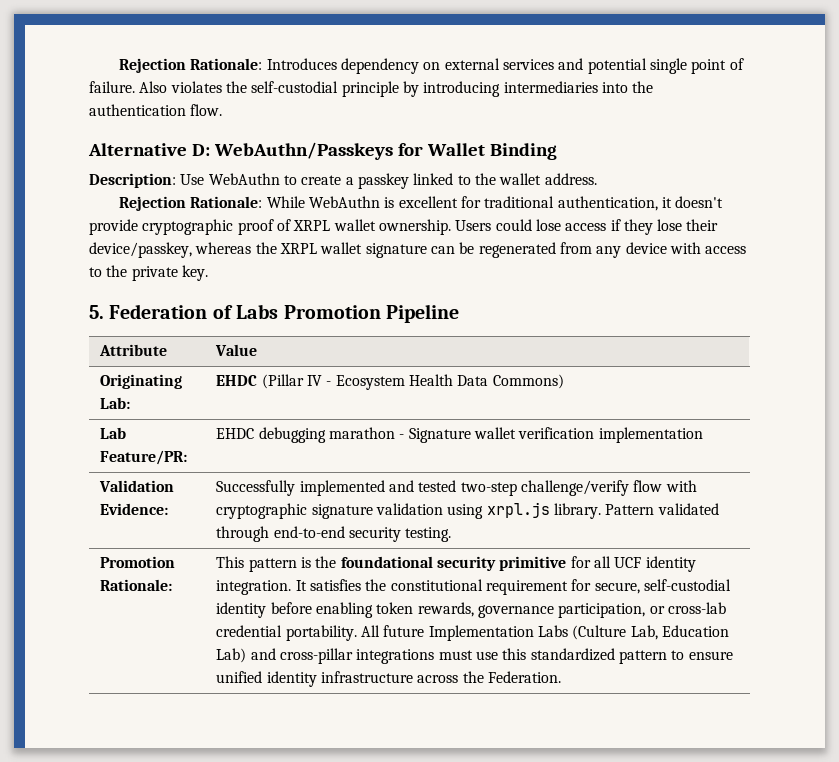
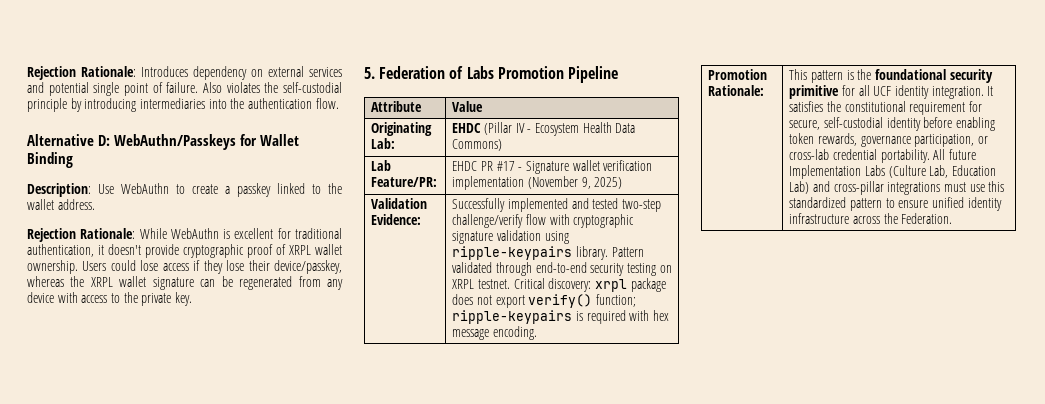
- Lab Feature/PR: | EHDC debugging marathon - Signature wallet verification implementation
+ Lab Feature/PR: | EHDC PR #17 - Signature wallet verification implementation (November 9, 2025)
- Successfully implemented and tested two-step challenge/verify flow with cryptographic signature validation using xrpl.js library.
+ Successfully implemented and tested two-step challenge/verify flow with cryptographic signature validation using ripple-keypairs library.
- Pattern validated through end-to-end security testing.
+ Pattern validated through end-to-end security testing on XRPL testnet. Critical discovery: xrpl package does not export verify() function; ripple-keypairs is required with hex message encoding.

